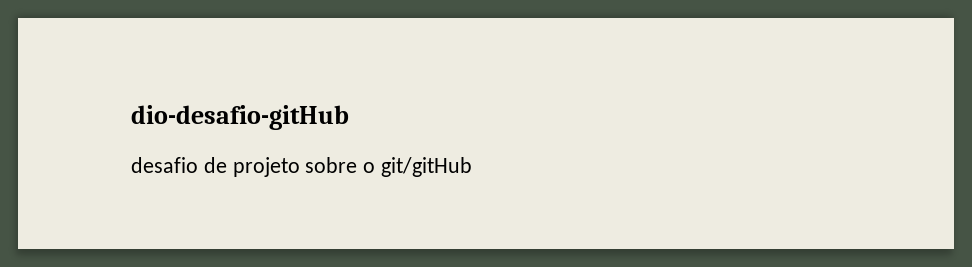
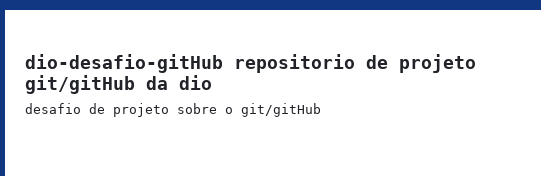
- dio-desafio-gitHub
+ dio-desafio-gitHub repositorio de projeto git/gitHub da dio

